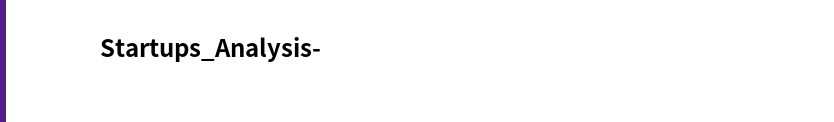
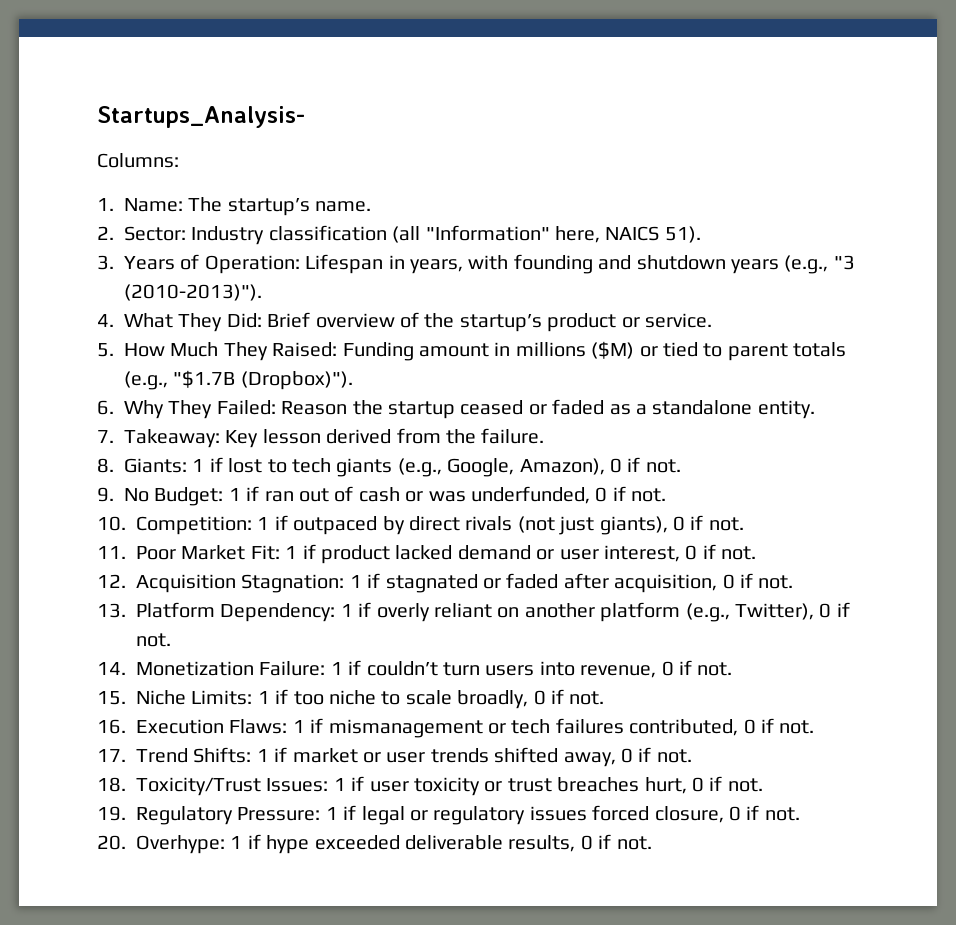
+ Columns:
+ 1. Name: The startup’s name.
+ 2. Sector: Industry classification (all "Information" here, NAICS 51).
+ 3. Years of Operation: Lifespan in years, with founding and shutdown years (e.g., "3 (2010-2013)").
+ 4. What They Did: Brief overview of the startup’s product or service.
+ 5. How Much They Raised: Funding amount in millions ($M) or tied to parent totals (e.g., "$1.7B (Dropbox)").
+ 6. Why They Failed: Reason the startup ceased or faded as a standalone entity.
+ 7. Takeaway: Key lesson derived from the failure.
+ 8. Giants: 1 if lost to tech giants (e.g., Google, Amazon), 0 if not.
+ 9. No Budget: 1 if ran out of cash or was underfunded, 0 if not.
+ 10. Competition: 1 if outpaced by direct rivals (not just giants), 0 if not.
+ 11. Poor Market Fit: 1 if product lacked demand or user interest, 0 if not.
+ 12. Acquisition Stagnation: 1 if stagnated or faded after acquisition, 0 if not.
+ 13. Platform Dependency: 1 if overly reliant on another platform (e.g., Twitter), 0 if not.
+ 14. Monetization Failure: 1 if couldn’t turn users into revenue, 0 if not.
+ 15. Niche Limits: 1 if too niche to scale broadly, 0 if not.
+ 16. Execution Flaws: 1 if mismanagement or tech failures contributed, 0 if not.
+ 17. Trend Shifts: 1 if market or user trends shifted away, 0 if not.
+ 18. Toxicity/Trust Issues: 1 if user toxicity or trust breaches hurt, 0 if not.
+ 19. Regulatory Pressure: 1 if legal or regulatory issues forced closure, 0 if not.
+ 20. Overhype: 1 if hype exceeded deliverable results, 0 if not.

